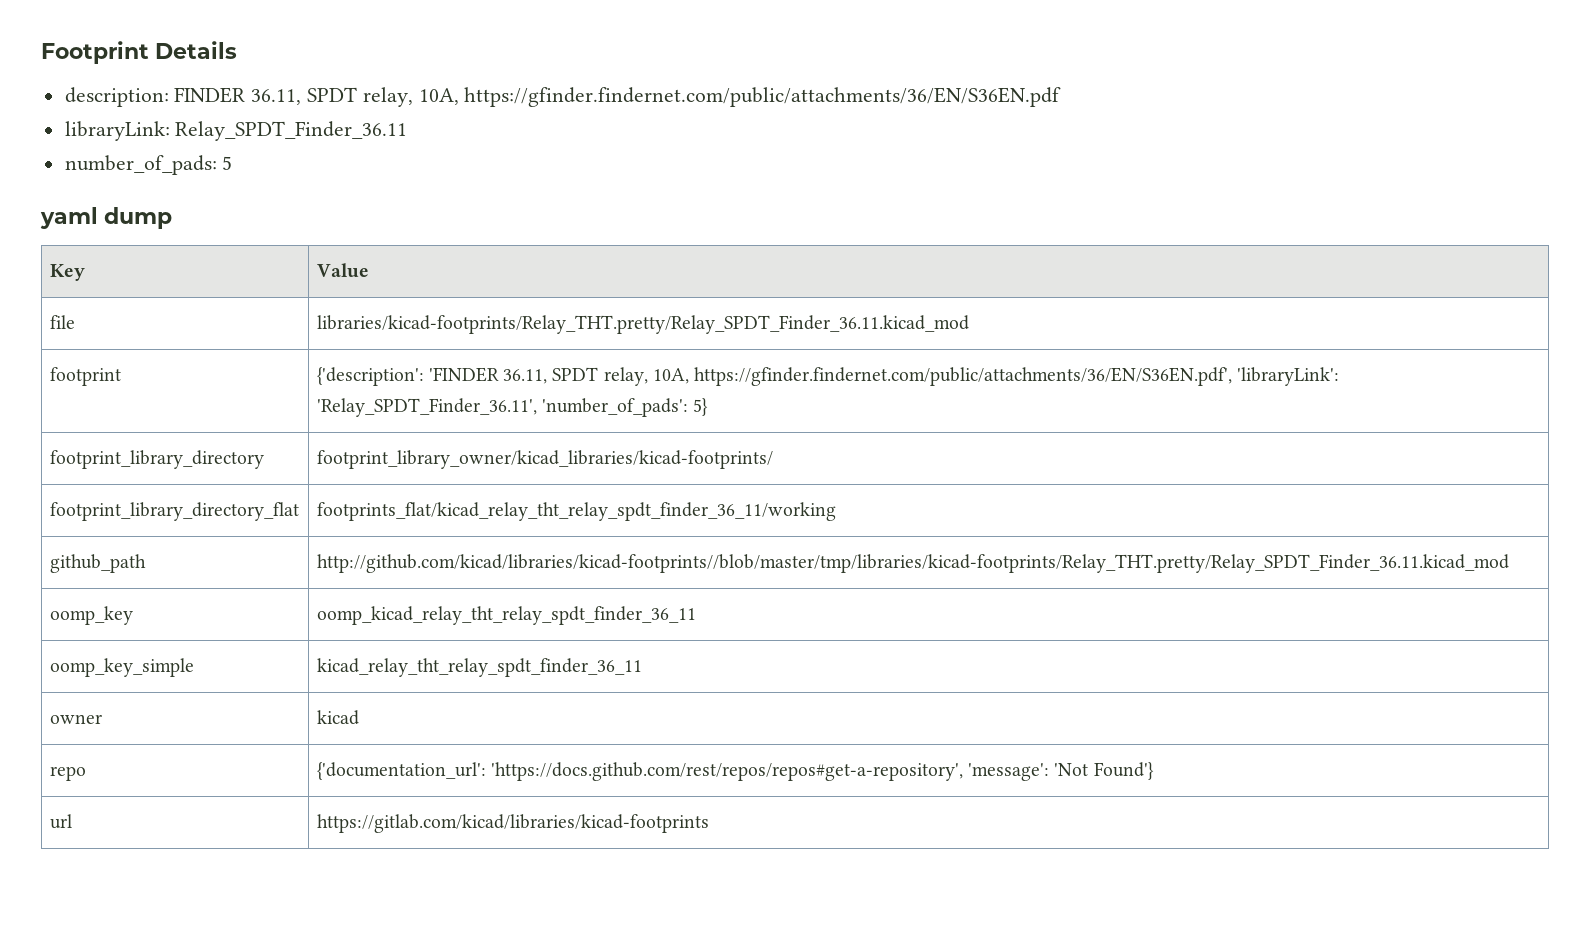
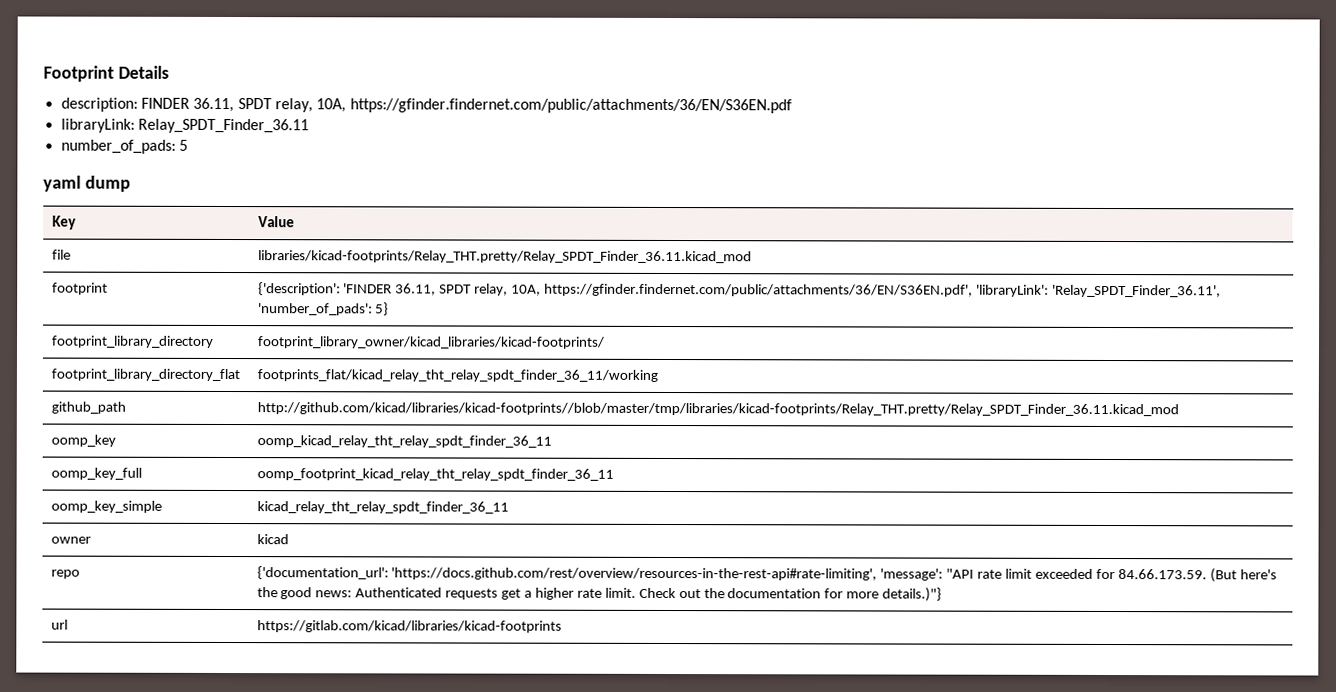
+ oomp_key_full | oomp_footprint_kicad_relay_tht_relay_spdt_finder_36_11
- repo | {'documentation_url': 'https://docs.github.com/rest/repos/repos#get-a-repository', 'message': 'Not Found'}
+ repo | {'documentation_url': 'https://docs.github.com/rest/overview/resources-in-the-rest-api#rate-limiting', 'message': "API rate limit exceeded for 84.66.173.59. (But here's the good news: Authenticated requests get a higher rate limit. Check out the documentation for more details.)"}

